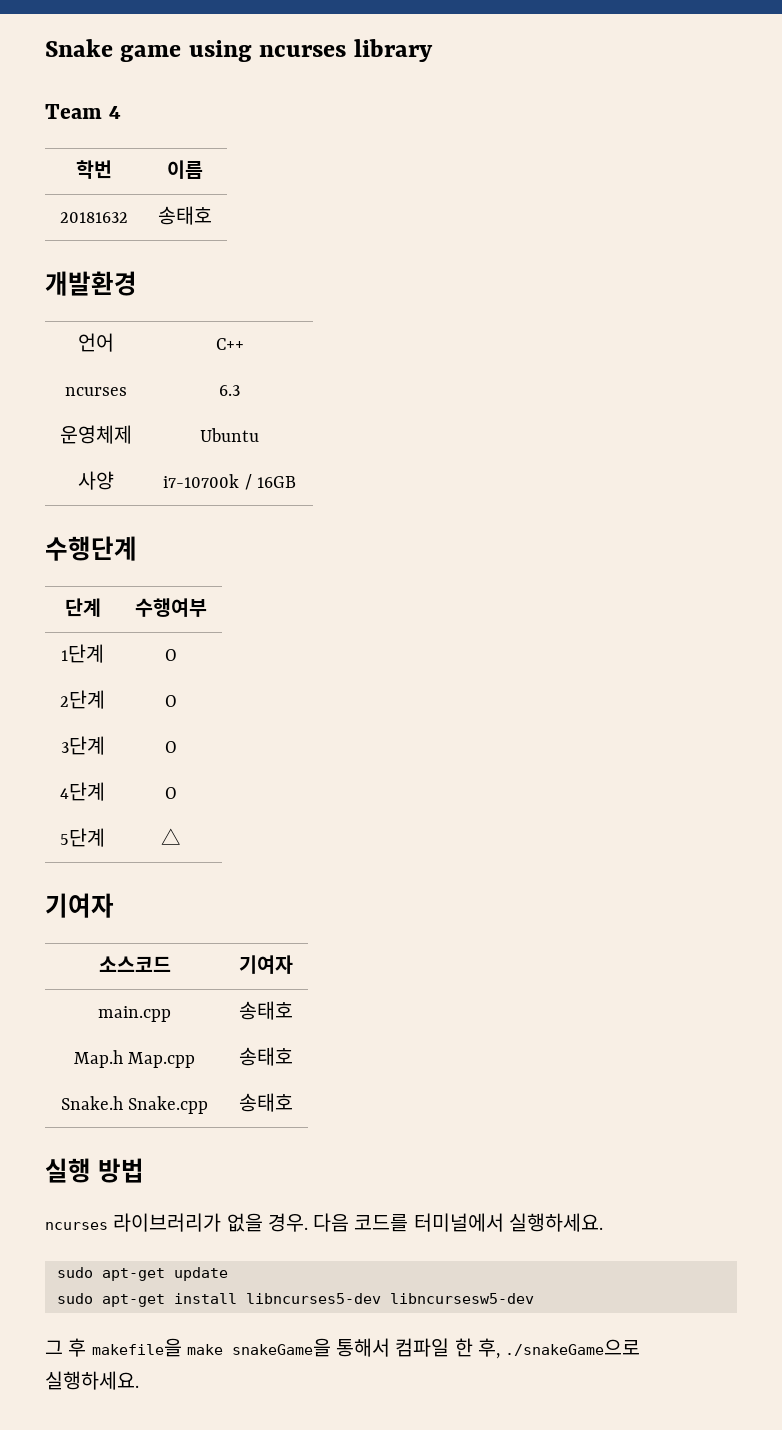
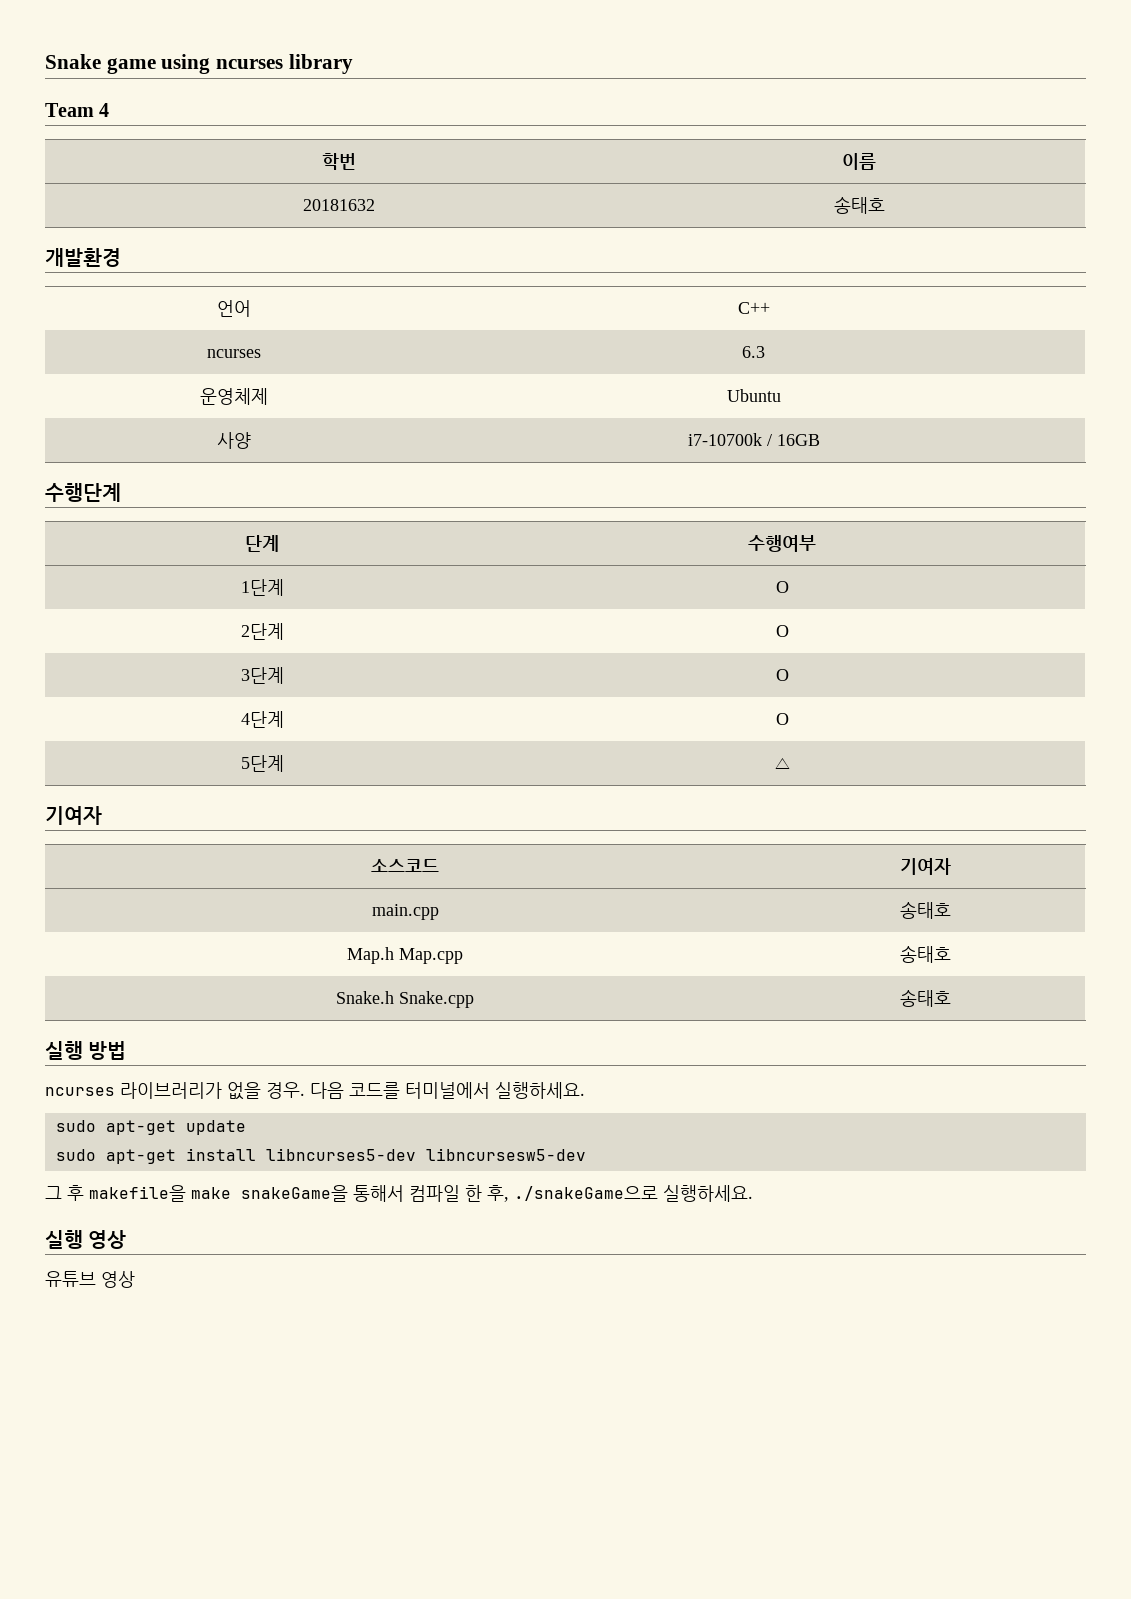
+ 실행 영상
+ 유튜브 영상

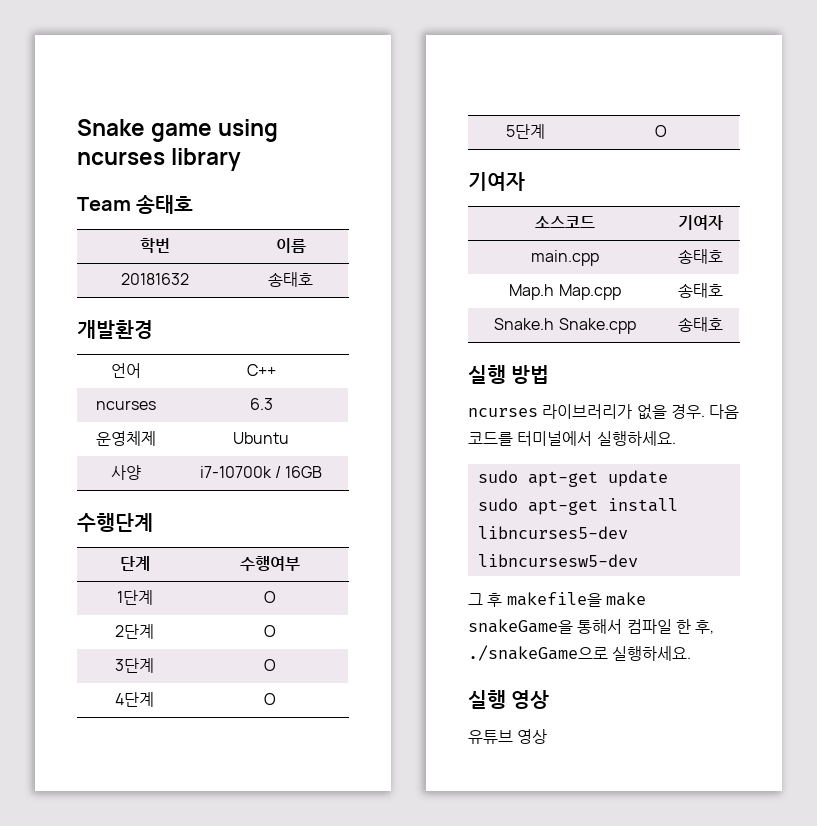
- Team 4
+ Team 송태호
- 5단계 | △
+ 5단계 | O

